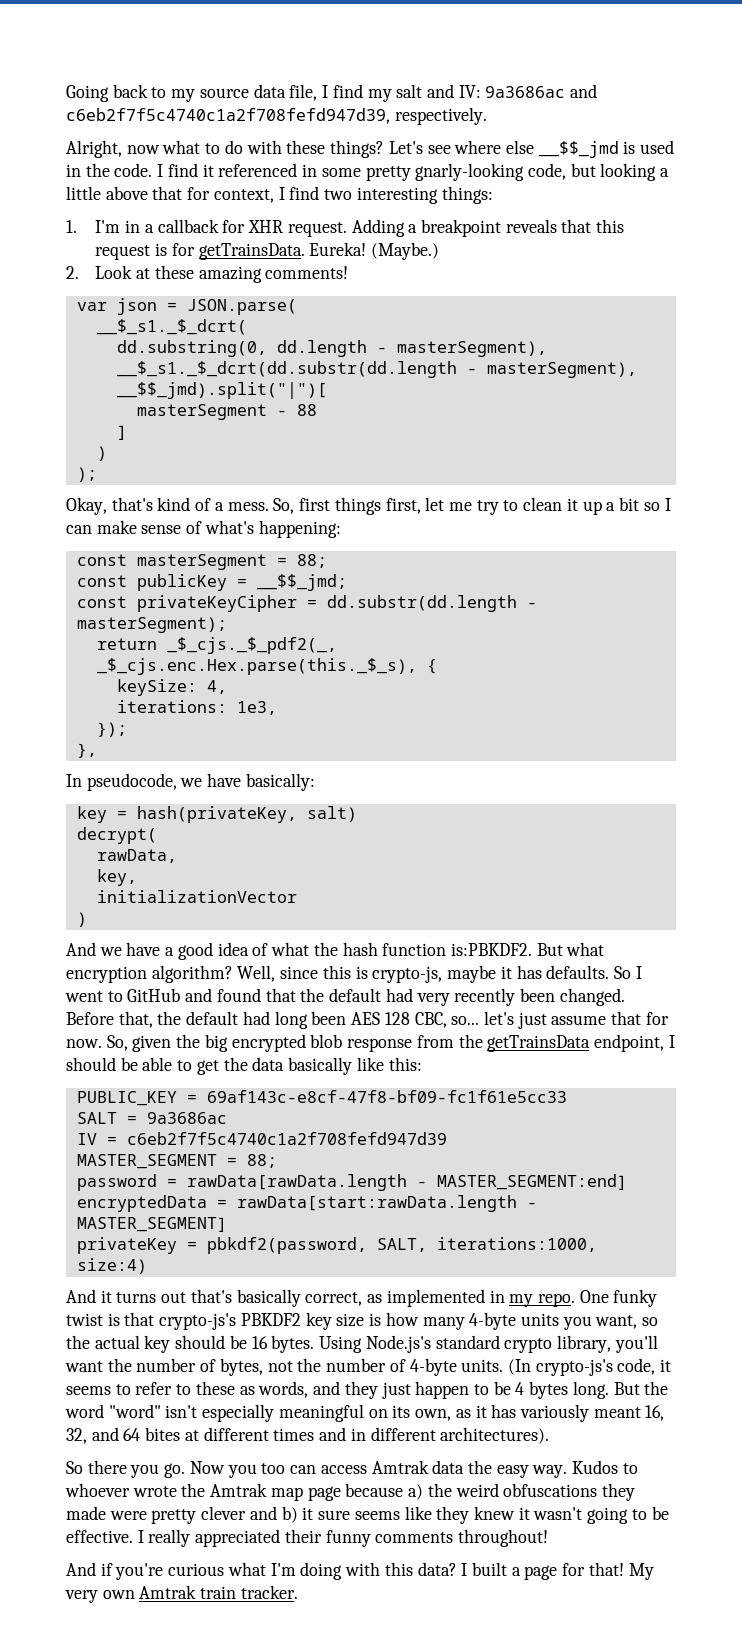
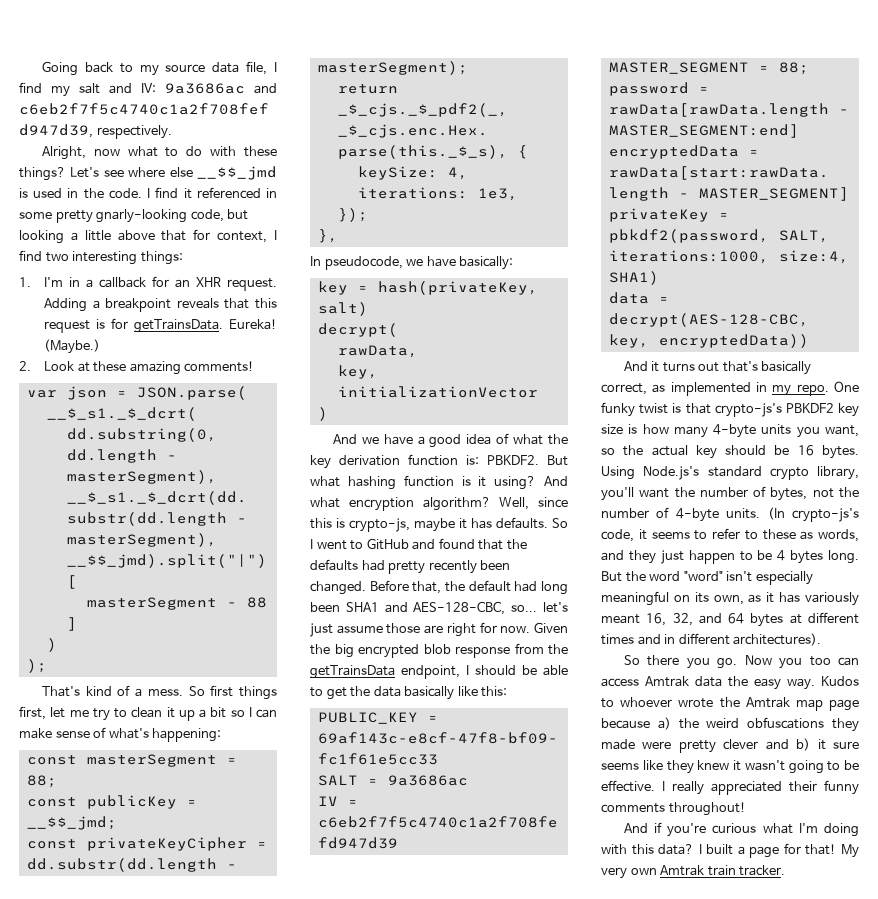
- 1. I'm in a callback for XHR request.
+ 1. I'm in a callback for an XHR request.
- Okay, that's kind of a mess.
+ That's kind of a mess.
- So, first things first, let me try to clean it up a bit so I can make sense of what's happening:
+ So first things first, let me try to clean it up a bit so I can make sense of what's happening:
- And we have a good idea of what the hash function is:PBKDF2. But what encryption algorithm?
+ And we have a good idea of what the key derivation function is: PBKDF2. But what hashing function is it using? And what encryption algorithm?
- So I went to GitHub and found that the default had very recently been changed.
+ So I went to GitHub and found that the defaults had pretty recently been changed.
- Before that, the default had long been AES 128 CBC, so... let's just assume that for now. So, given the big encrypted blob response from the getTrainsData endpoint, I should be able to get the data basically like this:
+ Before that, the default had long been SHA1 and AES-128-CBC, so... let's just assume those are right for now. Given the big encrypted blob response from the getTrainsData endpoint, I should be able to get the data basically like this:
- privateKey = pbkdf2(password, SALT, iterations:1000, size:4)
+ privateKey = pbkdf2(password, SALT, iterations:1000, size:4, SHA1)
+ data = decrypt(AES-128-CBC, key, encryptedData))
- But the word "word" isn't especially meaningful on its own, as it has variously meant 16, 32, and 64 bites at different times and in different architectures).
+ But the word "word" isn't especially meaningful on its own, as it has variously meant 16, 32, and 64 bytes at different times and in different architectures).

